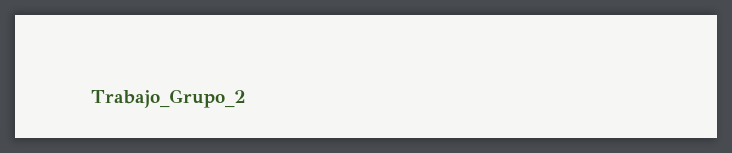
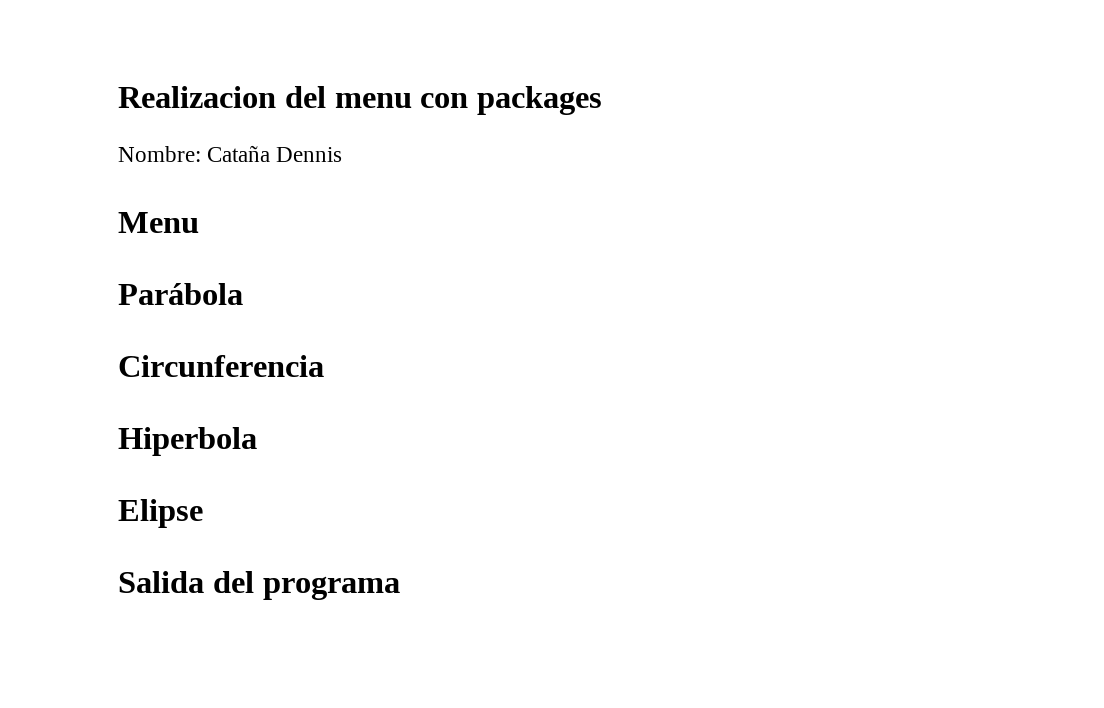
- Trabajo_Grupo_2
+ Realizacion del menu con packages
+ Nombre: Cataña Dennis
+ Menu
+ Parábola
+ Circunferencia
+ Hiperbola
+ Elipse
+ Salida del programa

